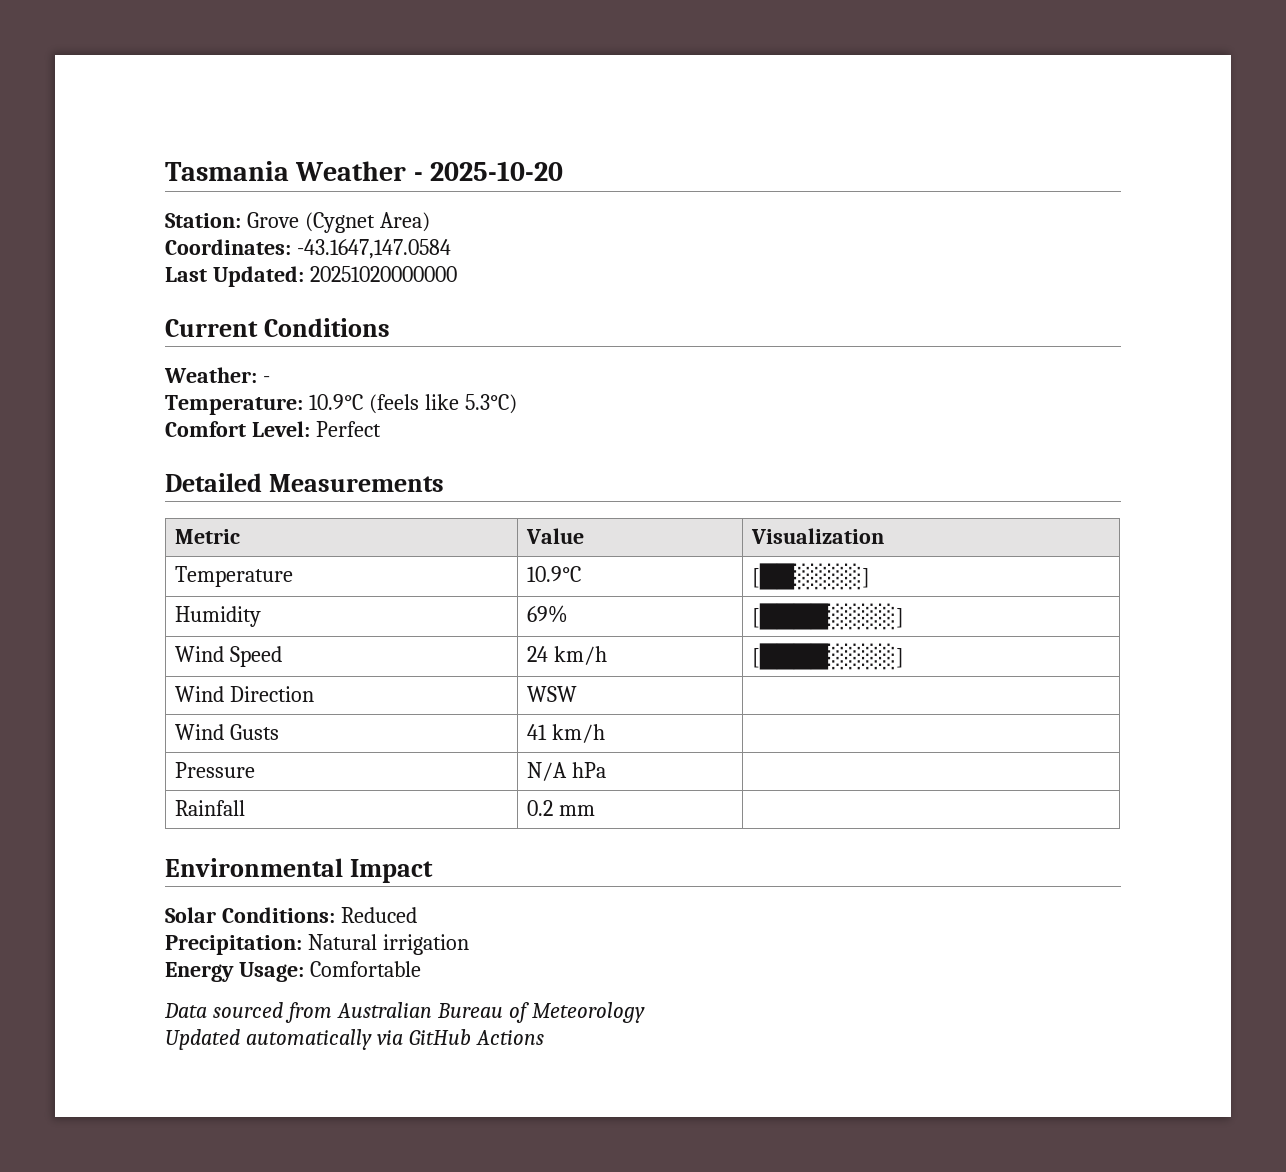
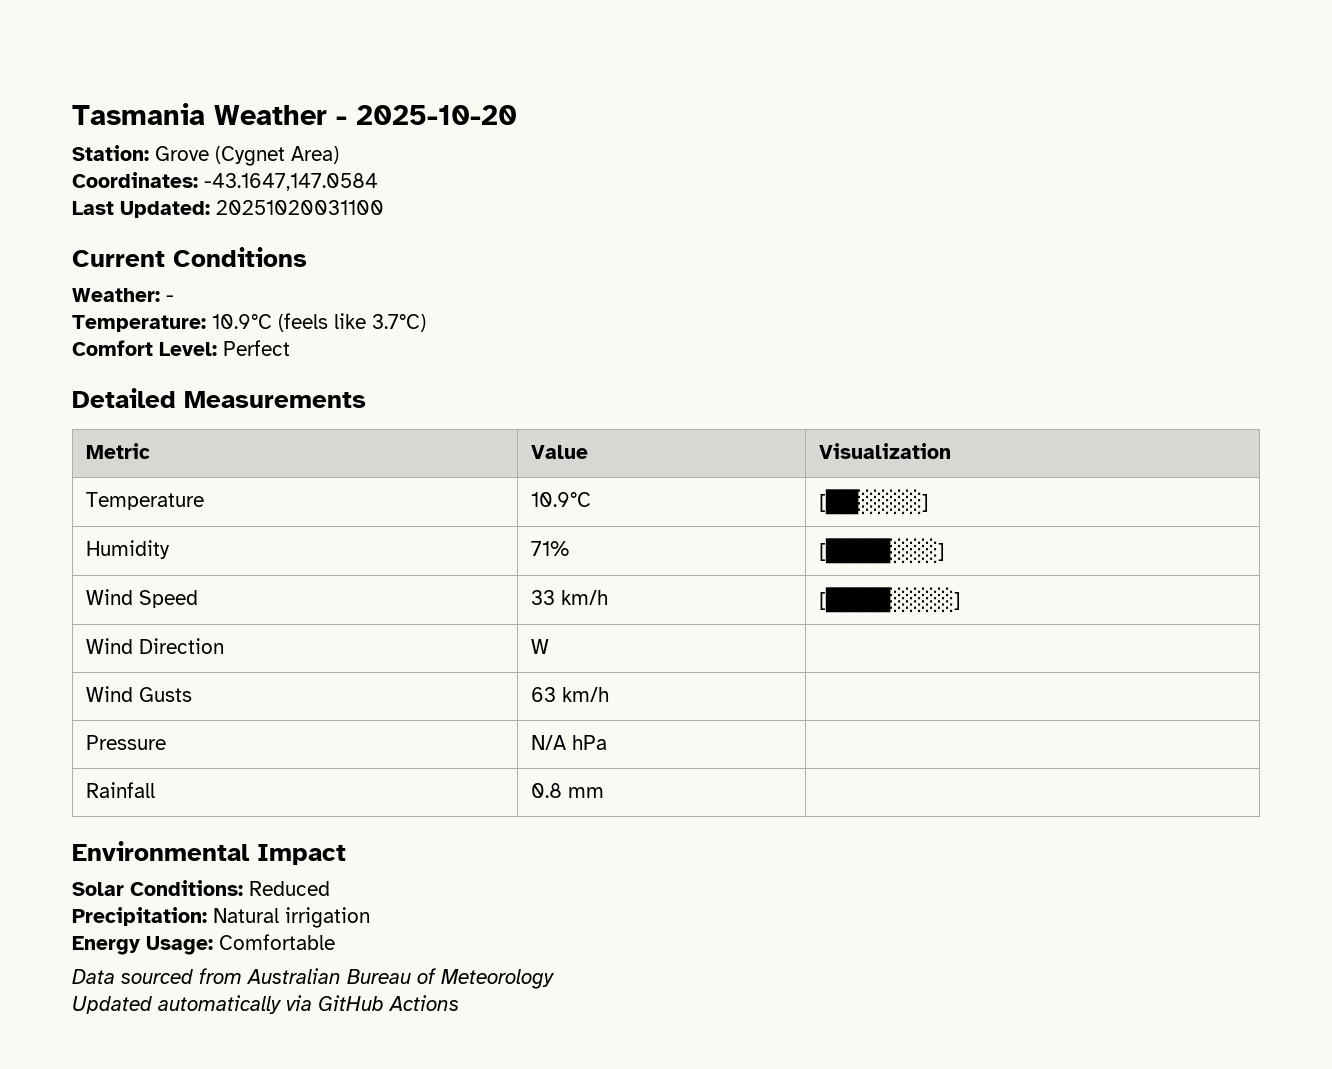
- Last Updated: 20251020000000
+ Last Updated: 20251020031100
- Temperature: 10.9°C (feels like 5.3°C)
+ Temperature: 10.9°C (feels like 3.7°C)
- Humidity | 69% | [████░░░░]
+ Humidity | 71% | [████░░░]
- Wind Speed | 24 km/h | [████░░░░]
+ Wind Speed | 33 km/h | [████░░░░]
- Wind Direction | WSW |
+ Wind Direction | W |
- Wind Gusts | 41 km/h |
+ Wind Gusts | 63 km/h |
- Rainfall | 0.2 mm |
+ Rainfall | 0.8 mm |

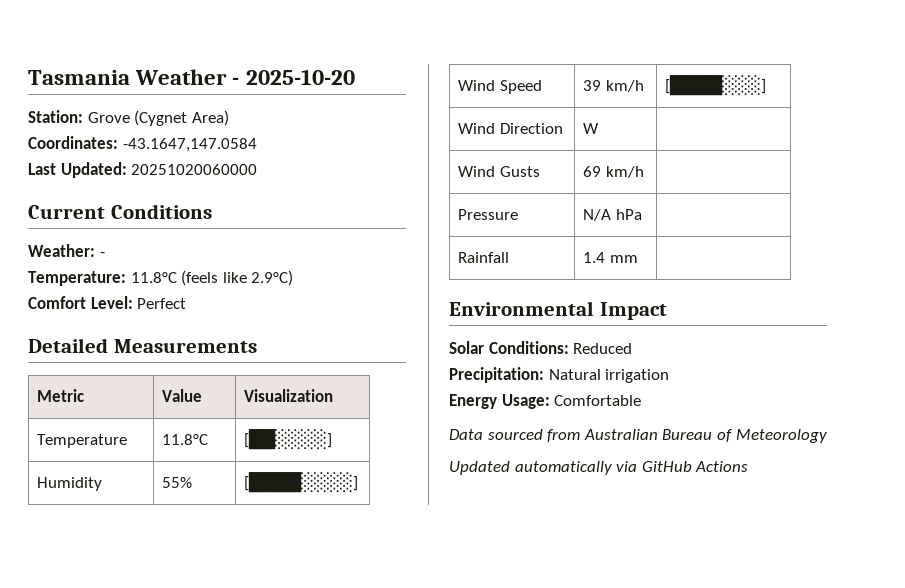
- Last Updated: 20251020031100
+ Last Updated: 20251020060000
- Temperature: 10.9°C (feels like 3.7°C)
+ Temperature: 11.8°C (feels like 2.9°C)
- Temperature | 10.9°C | [██░░░░]
+ Temperature | 11.8°C | [██░░░░]
- Humidity | 71% | [████░░░]
+ Humidity | 55% | [████░░░░]
- Wind Speed | 33 km/h | [████░░░░]
+ Wind Speed | 39 km/h | [████░░░]
- Wind Gusts | 63 km/h |
+ Wind Gusts | 69 km/h |
- Rainfall | 0.8 mm |
+ Rainfall | 1.4 mm |

